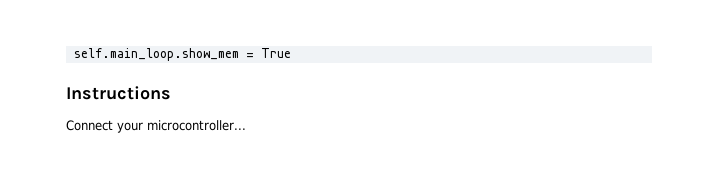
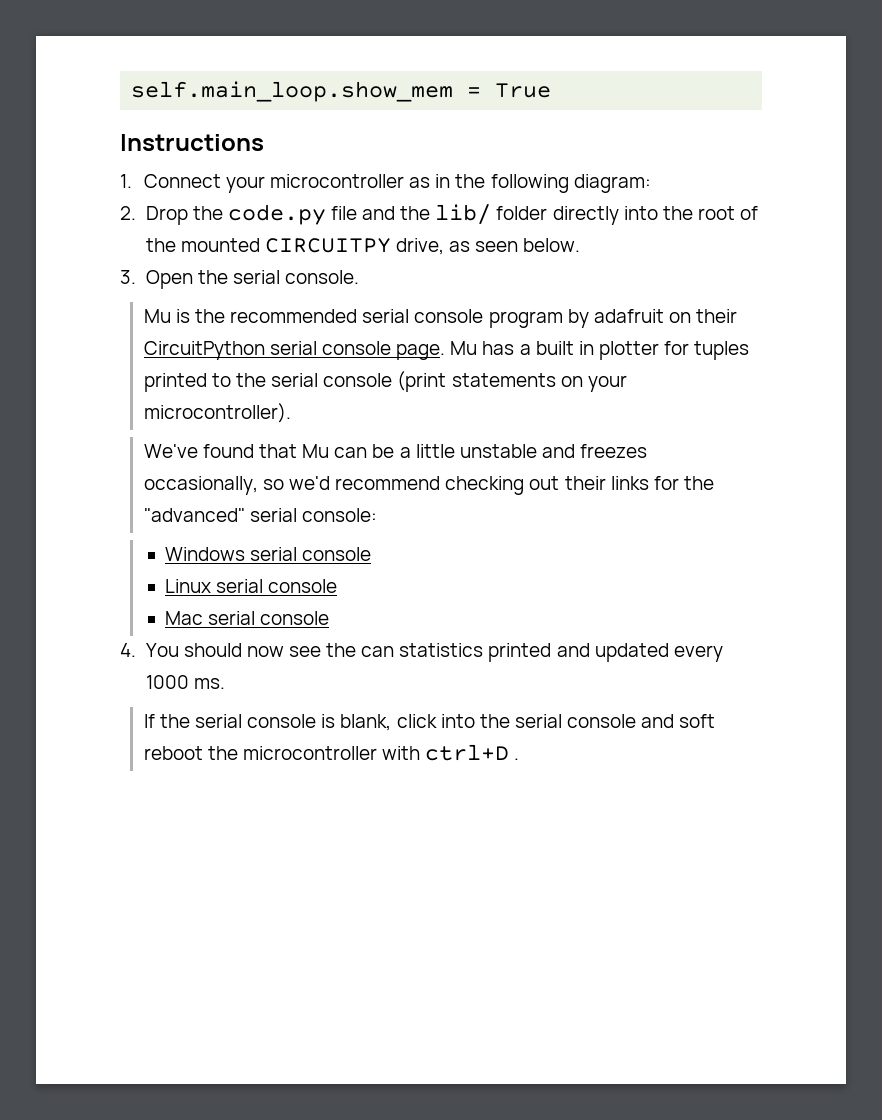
- Connect your microcontroller...
+ 1. Connect your microcontroller as in the following diagram:
+ 2. Drop the code.py file and the lib/ folder directly into the root of the mounted CIRCUITPY drive, as seen below.
+ 3. Open the serial console.
+ Mu is the recommended serial console program by adafruit on their CircuitPython serial console page. Mu has a built in plotter for tuples printed to the serial console (print statements on your microcontroller).
+ We've found that Mu can be a little unstable and freezes occasionally, so we'd recommend checking out their links for the "advanced" serial console:
+ Windows serial console
+ Linux serial console
+ Mac serial console
+ 4. You should now see the can statistics printed and updated every 1000 ms.
+ If the serial console is blank, click into the serial console and soft reboot the microcontroller with ctrl+D .

